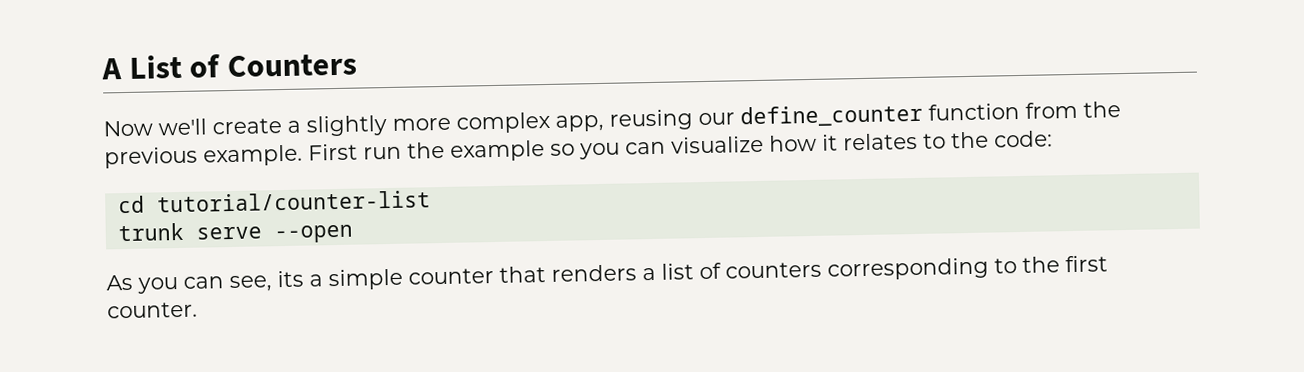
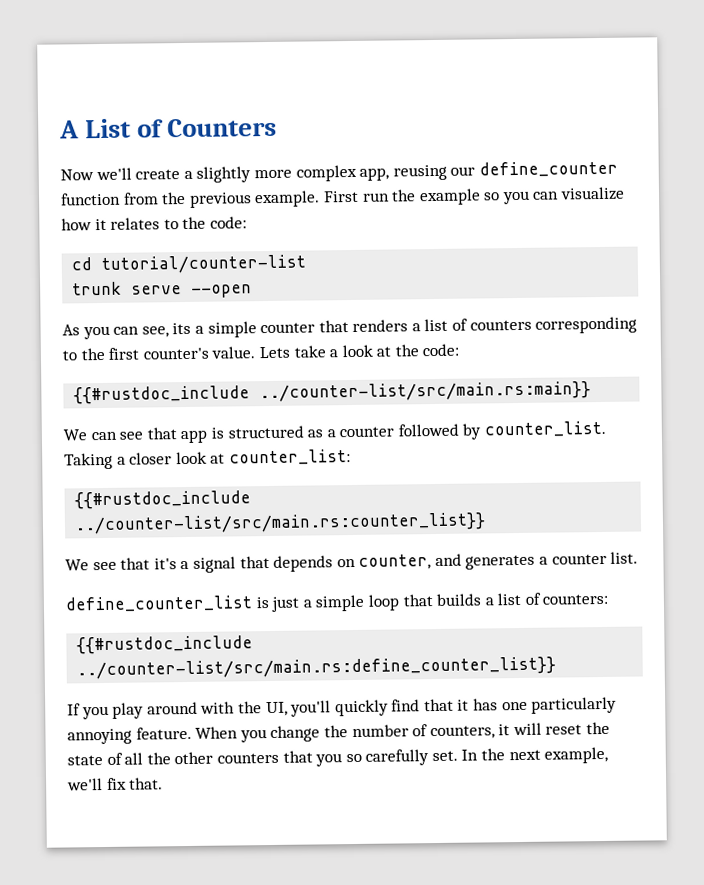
- As you can see, its a simple counter that renders a list of counters corresponding to the first counter.
+ As you can see, its a simple counter that renders a list of counters corresponding to the first counter's value. Lets take a look at the code:
+ {{#rustdoc_include ../counter-list/src/main.rs:main}}
+ We can see that app is structured as a counter followed by counter_list. Taking a closer look at counter_list:
+ {{#rustdoc_include ../counter-list/src/main.rs:counter_list}}
+ We see that it's a signal that depends on counter, and generates a counter list.
+ define_counter_list is just a simple loop that builds a list of counters:
+ {{#rustdoc_include ../counter-list/src/main.rs:define_counter_list}}
+ If you play around with the UI, you'll quickly find that it has one particularly annoying feature. When you change the number of counters, it will reset the state of all the other counters that you so carefully set. In the next example, we'll fix that.

